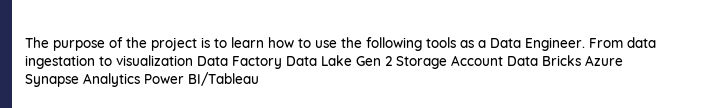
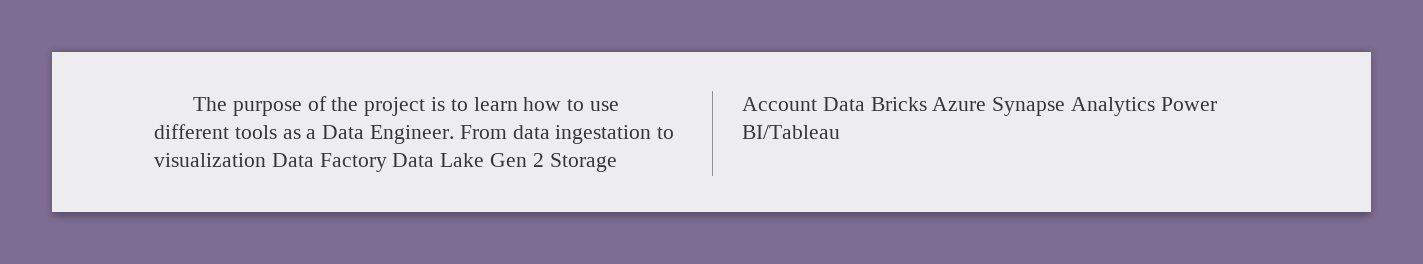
- The purpose of the project is to learn how to use the following tools as a Data Engineer.
+ The purpose of the project is to learn how to use different tools as a Data Engineer.

